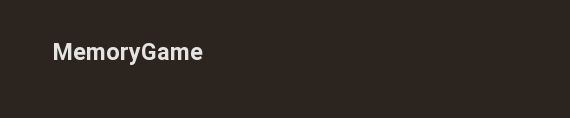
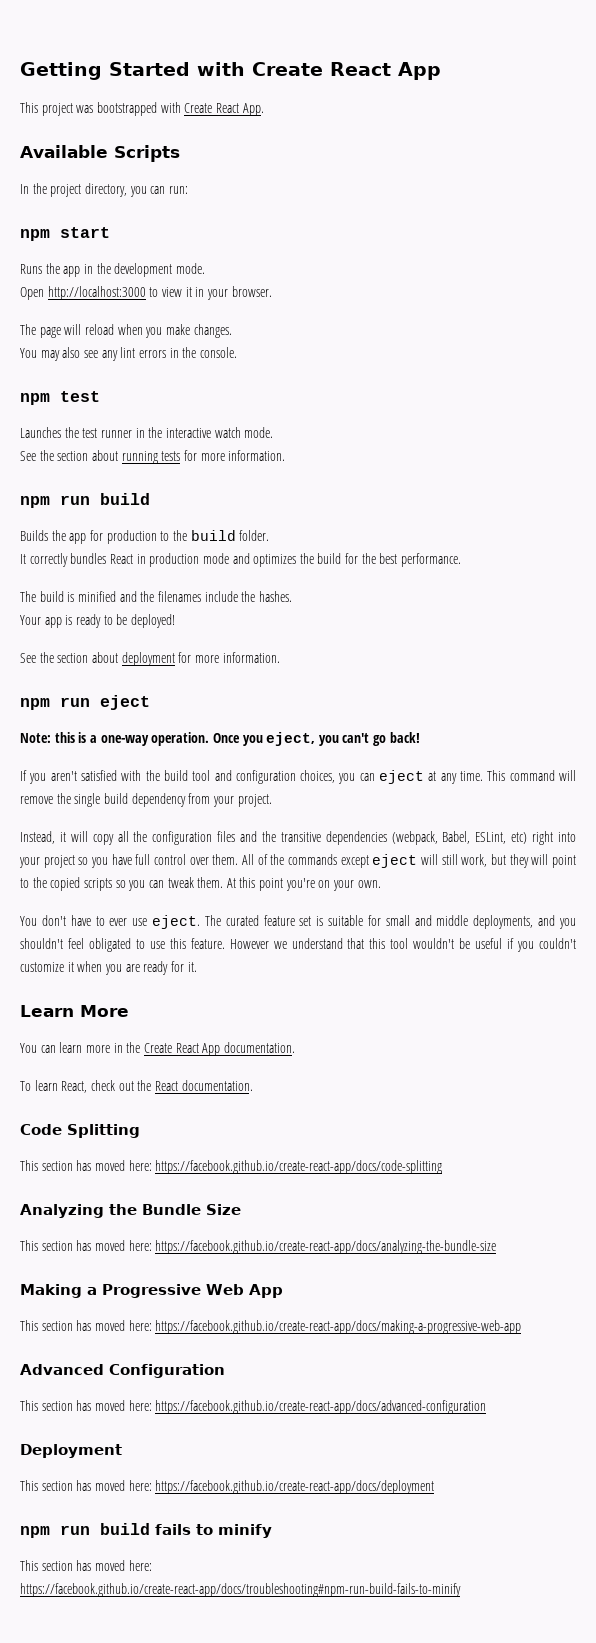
- MemoryGame
+ Getting Started with Create React App
+ This project was bootstrapped with Create React App.
+ Available Scripts
+ In the project directory, you can run:
+ npm start
+ Runs the app in the development mode.
+ Open http://localhost:3000 to view it in your browser.
+ The page will reload when you make changes.
+ You may also see any lint errors in the console.
+ npm test
+ Launches the test runner in the interactive watch mode.
+ See the section about running tests for more information.
+ npm run build
+ Builds the app for production to the build folder.
+ It correctly bundles React in production mode and optimizes the build for the best performance.
+ The build is minified and the filenames include the hashes.
+ Your app is ready to be deployed!
+ See the section about deployment for more information.
+ npm run eject
+ Note: this is a one-way operation. Once you eject, you can't go back!
+ If you aren't satisfied with the build tool and configuration choices, you can eject at any time. This command will remove the single build dependency from your project.
+ Instead, it will copy all the configuration files and the transitive dependencies (webpack, Babel, ESLint, etc) right into your project so you have full control over them. All of the commands except eject will still work, but they will point to the copied scripts so you can tweak them. At this point you're on your own.
+ You don't have to ever use eject. The curated feature set is suitable for small and middle deployments, and you shouldn't feel obligated to use this feature. However we understand that this tool wouldn't be useful if you couldn't customize it when you are ready for it.
+ Learn More
+ You can learn more in the Create React App documentation.
+ To learn React, check out the React documentation.
+ Code Splitting
+ This section has moved here: https://facebook.github.io/create-react-app/docs/code-splitting
+ Analyzing the Bundle Size
+ This section has moved here: https://facebook.github.io/create-react-app/docs/analyzing-the-bundle-size
+ Making a Progressive Web App
+ This section has moved here: https://facebook.github.io/create-react-app/docs/making-a-progressive-web-app
+ Advanced Configuration
+ This section has moved here: https://facebook.github.io/create-react-app/docs/advanced-configuration
+ Deployment
+ This section has moved here: https://facebook.github.io/create-react-app/docs/deployment
+ npm run build fails to minify
+ This section has moved here: https://facebook.github.io/create-react-app/docs/troubleshooting#npm-run-build-fails-to-minify

